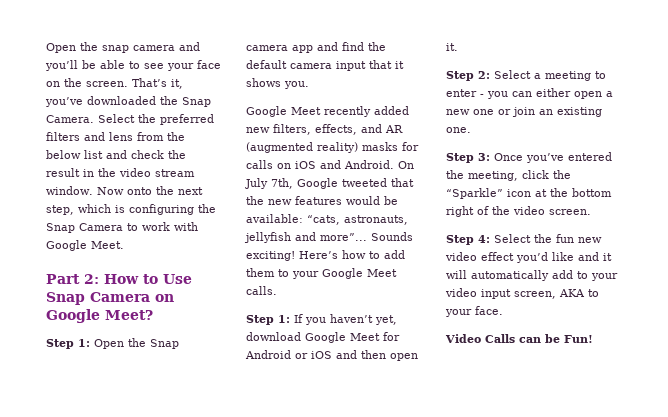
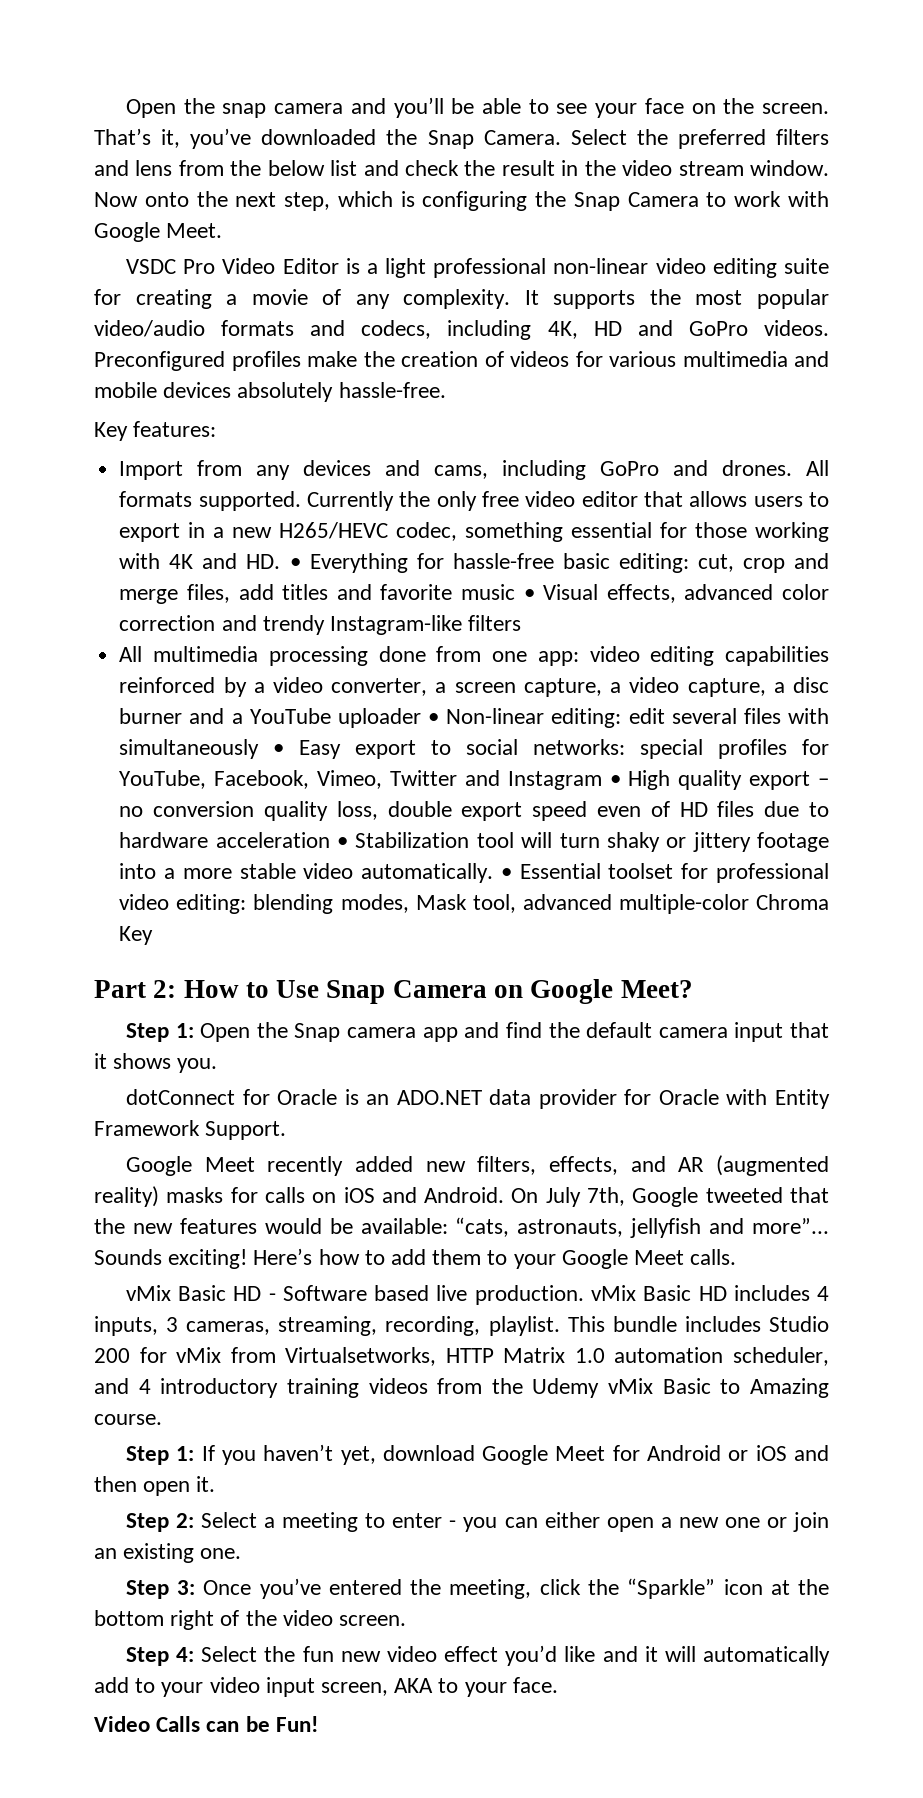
+ VSDC Pro Video Editor is a light professional non-linear video editing suite for creating a movie of any complexity. It supports the most popular video/audio formats and codecs, including 4K, HD and GoPro videos. Preconfigured profiles make the creation of videos for various multimedia and mobile devices absolutely hassle-free.
+ Key features:
+ Import from any devices and cams, including GoPro and drones. All formats supported. Сurrently the only free video editor that allows users to export in a new H265/HEVC codec, something essential for those working with 4K and HD. • Everything for hassle-free basic editing: cut, crop and merge files, add titles and favorite music • Visual effects, advanced color correction and trendy Instagram-like filters
+ All multimedia processing done from one app: video editing capabilities reinforced by a video converter, a screen capture, a video capture, a disc burner and a YouTube uploader • Non-linear editing: edit several files with simultaneously • Easy export to social networks: special profiles for YouTube, Facebook, Vimeo, Twitter and Instagram • High quality export – no conversion quality loss, double export speed even of HD files due to hardware acceleration • Stabilization tool will turn shaky or jittery footage into a more stable video automatically. • Essential toolset for professional video editing: blending modes, Mask tool, advanced multiple-color Chroma Key
+ dotConnect for Oracle is an ADO.NET data provider for Oracle with Entity Framework Support.
+ vMix Basic HD - Software based live production. vMix Basic HD includes 4 inputs, 3 cameras, streaming, recording, playlist. This bundle includes Studio 200 for vMix from Virtualsetworks, HTTP Matrix 1.0 automation scheduler, and 4 introductory training videos from the Udemy vMix Basic to Amazing course.

